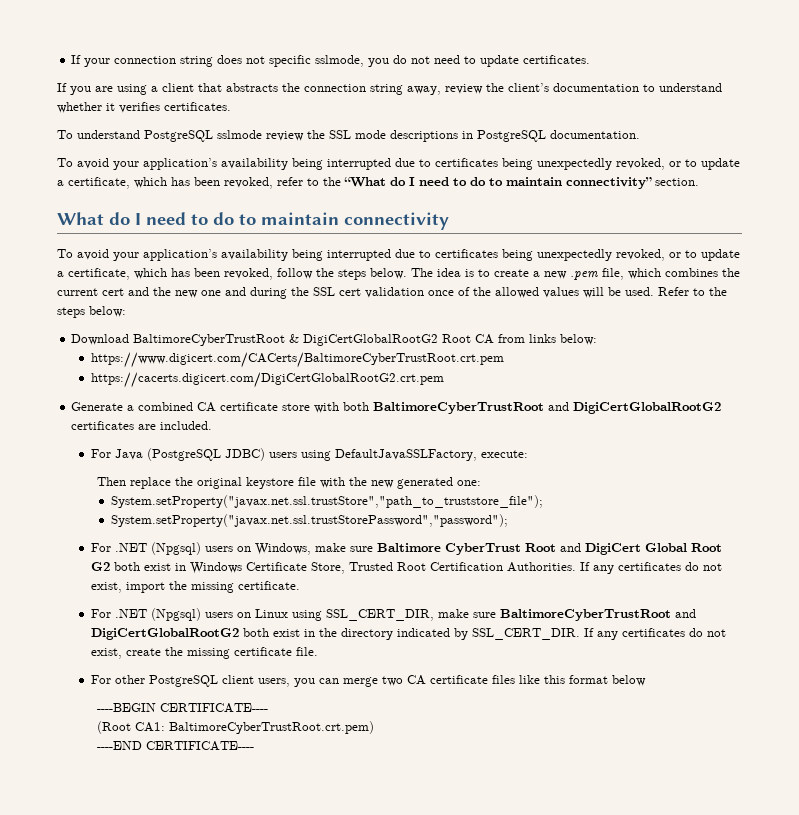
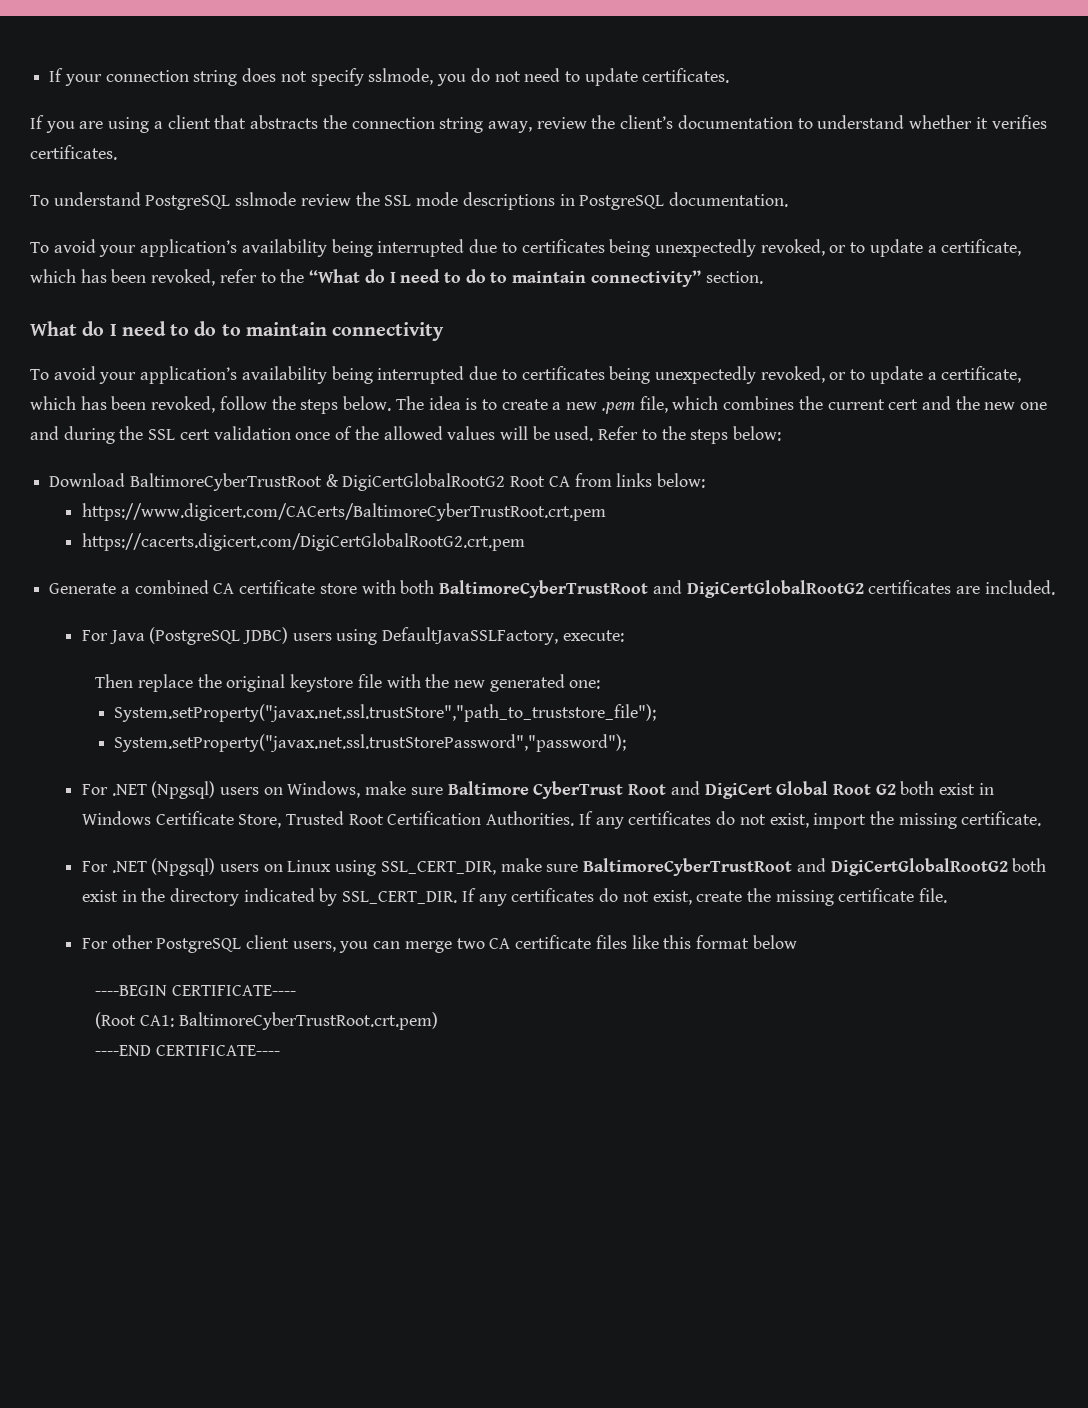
- If your connection string does not specific sslmode, you do not need to update certificates.
+ If your connection string does not specify sslmode, you do not need to update certificates.

